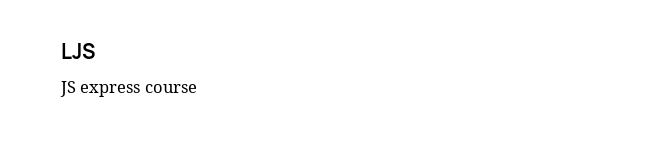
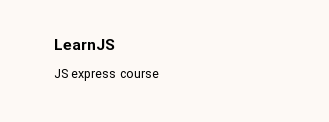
- LJS
+ LearnJS

